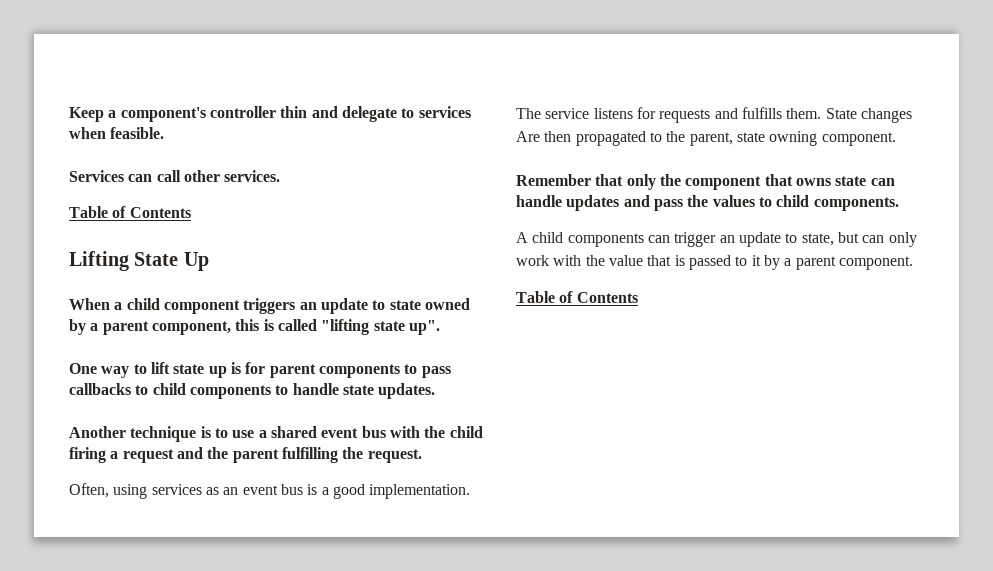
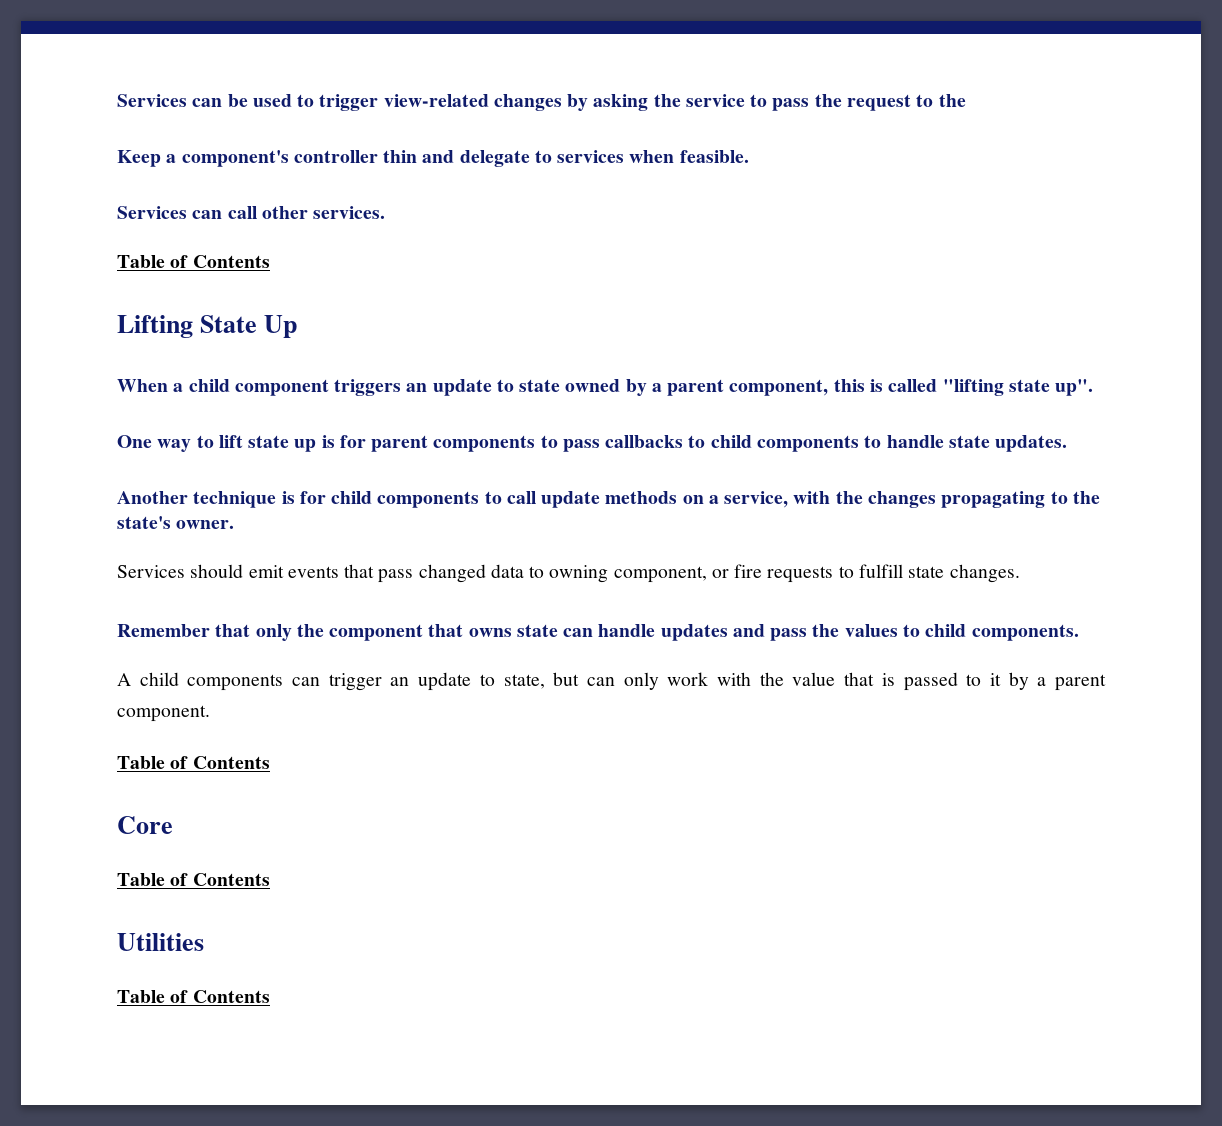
+ Services can be used to trigger view-related changes by asking the service to pass the request to the
- Another technique is to use a shared event bus with the child firing a request and the parent fulfilling the request.
- Often, using services as an event bus is a good implementation. The service listens for requests and fulfills them. State changes Are then propagated to the parent, state owning component.
+ Another technique is for child components to call update methods on a service, with the changes propagating to the state's owner.
+ Services should emit events that pass changed data to owning component, or fire requests to fulfill state changes.
+ Core
+ Table of Contents
+ Utilities
+ Table of Contents

